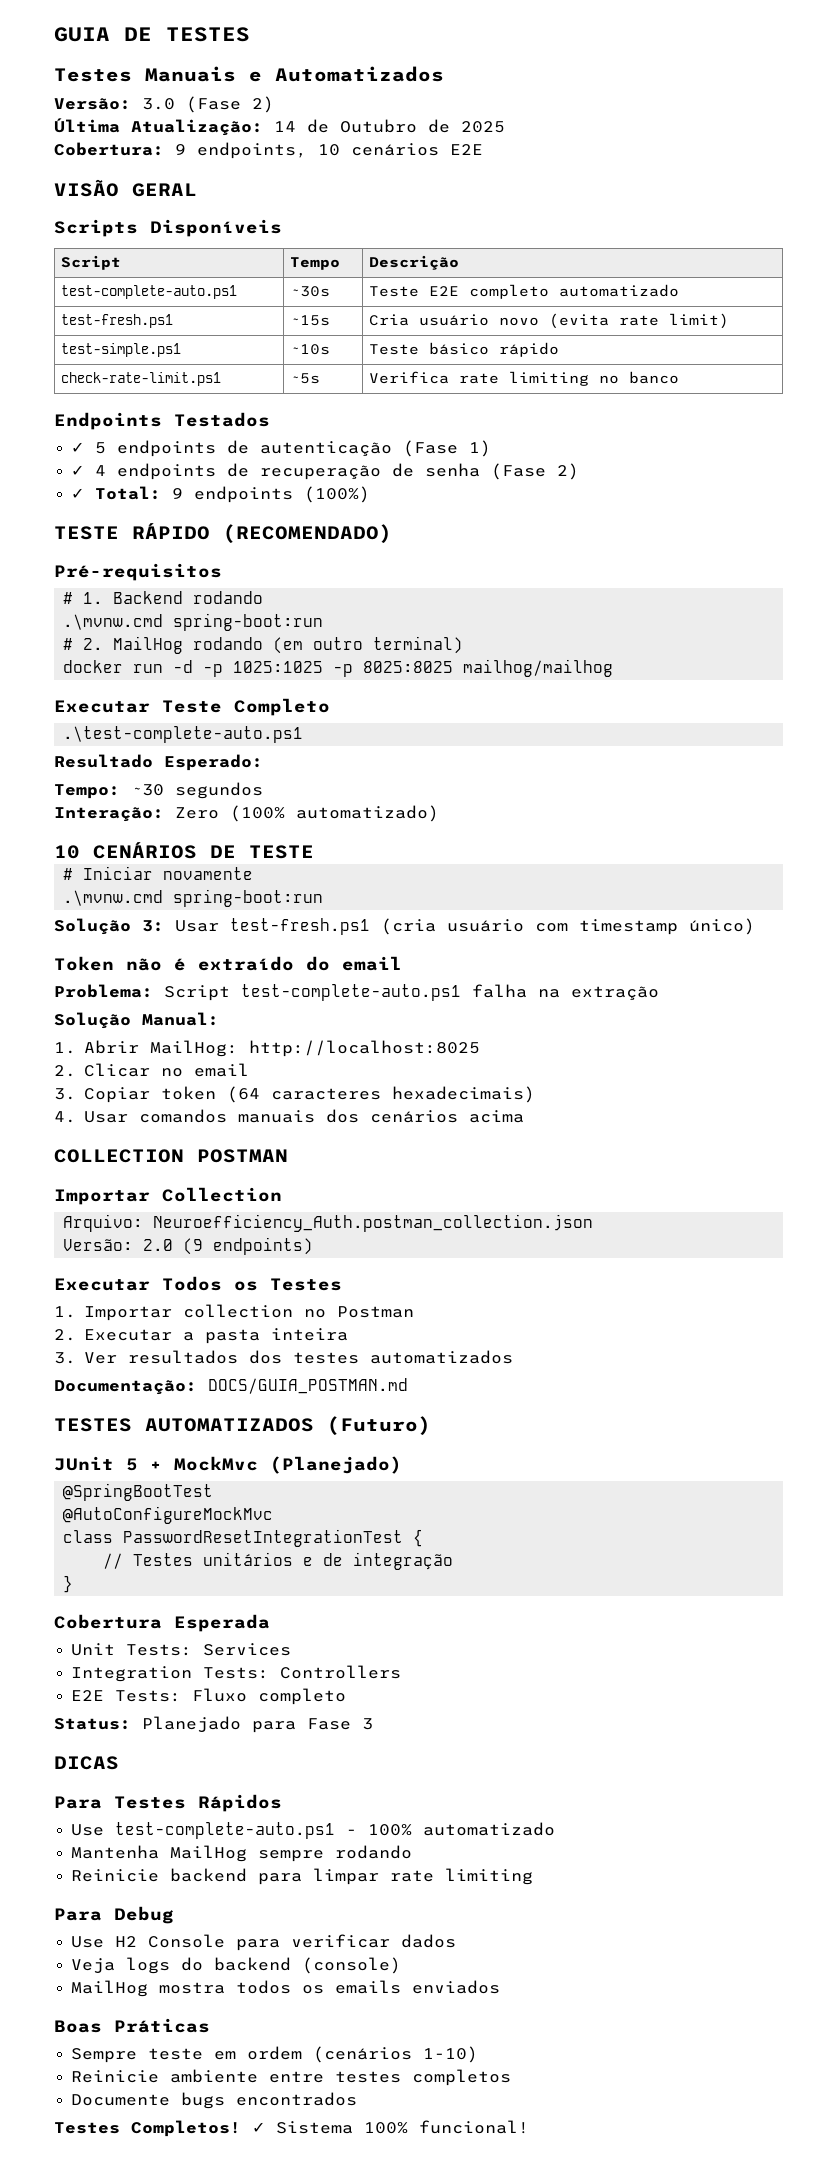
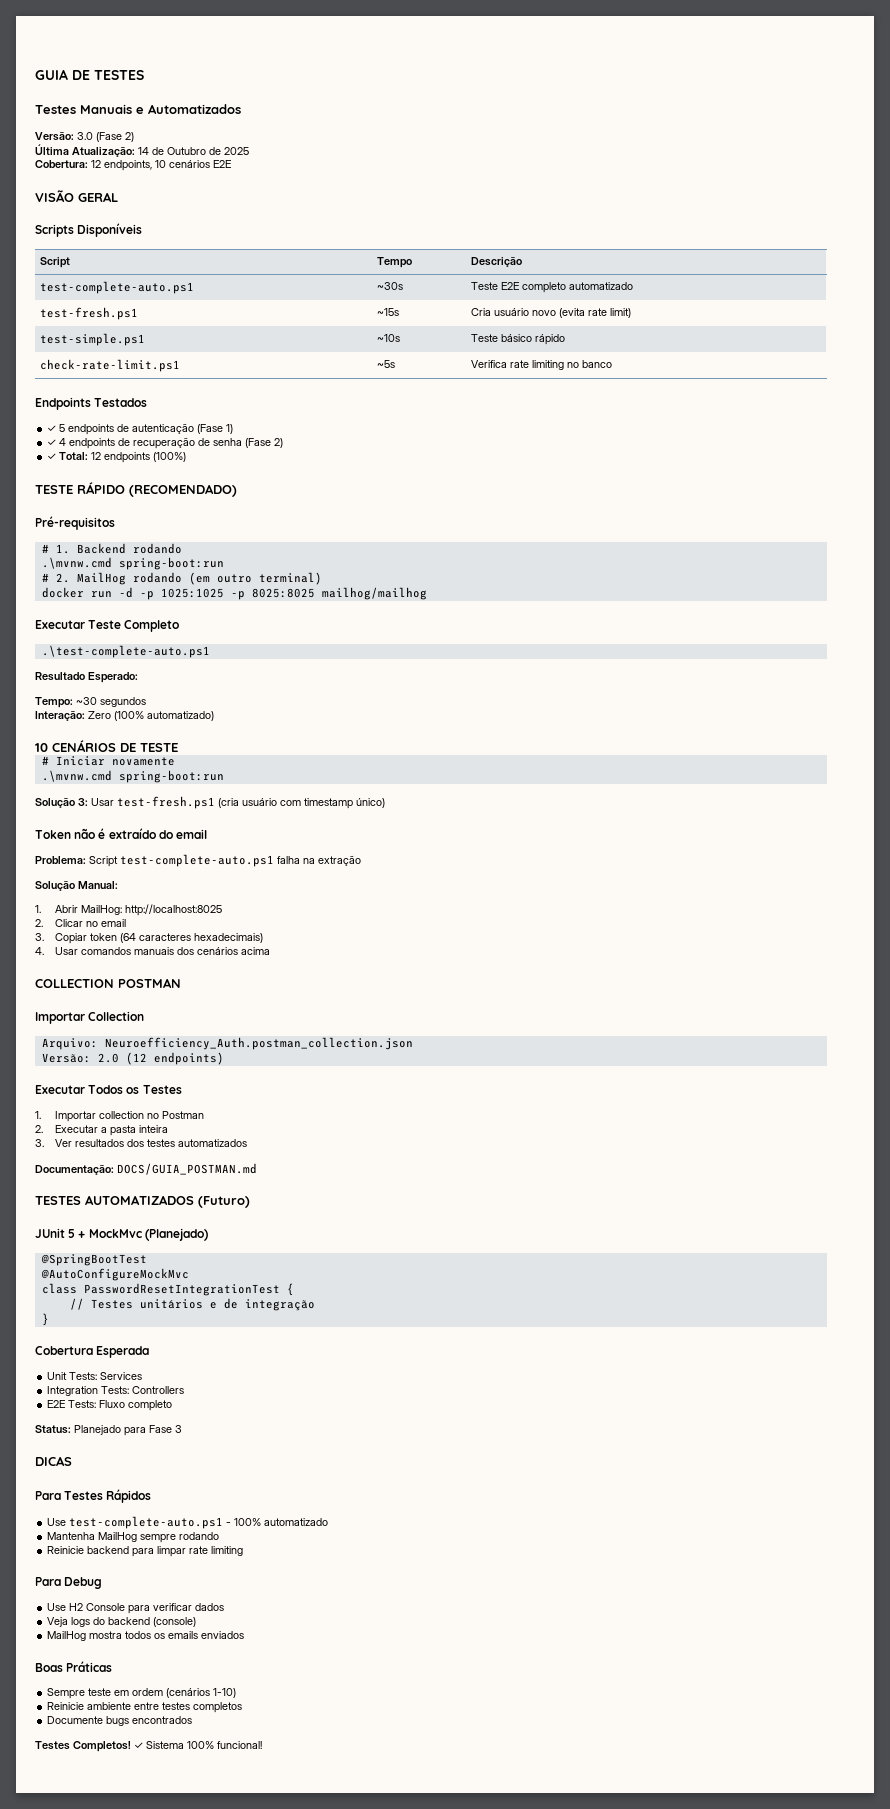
- Cobertura: 9 endpoints, 10 cenários E2E
+ Cobertura: 12 endpoints, 10 cenários E2E
- ✓ Total: 9 endpoints (100%)
+ ✓ Total: 12 endpoints (100%)
- Versão: 2.0 (9 endpoints)
+ Versão: 2.0 (12 endpoints)

